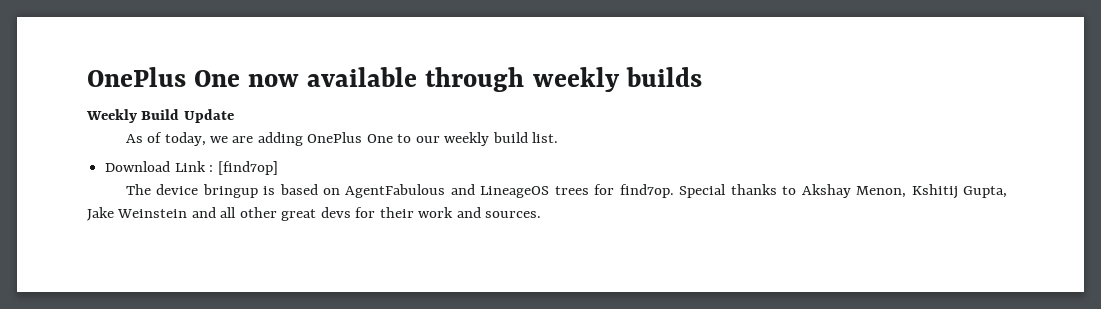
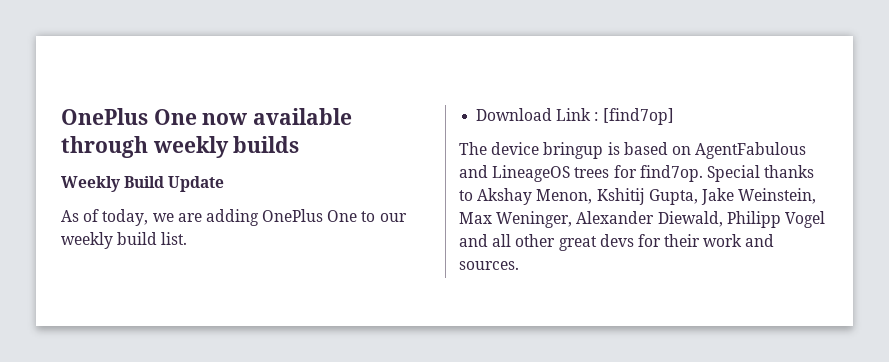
- Special thanks to Akshay Menon, Kshitij Gupta, Jake Weinstein and all other great devs for their work and sources.
+ Special thanks to Akshay Menon, Kshitij Gupta, Jake Weinstein, Max Weninger, Alexander Diewald, Philipp Vogel and all other great devs for their work and sources.

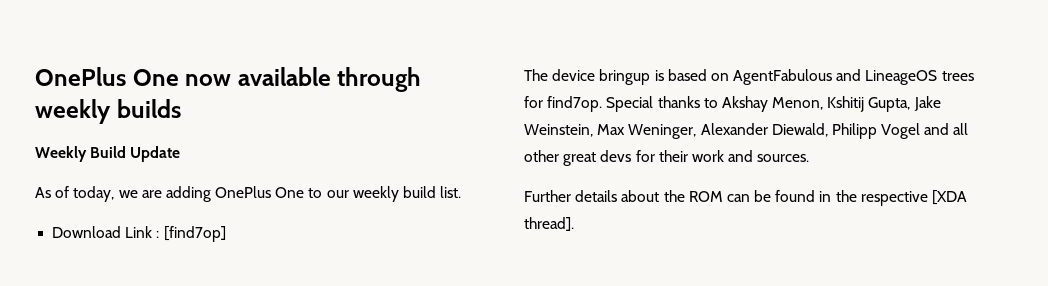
+ Further details about the ROM can be found in the respective [XDA thread].

